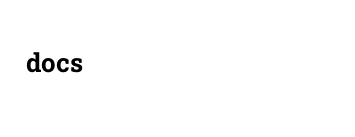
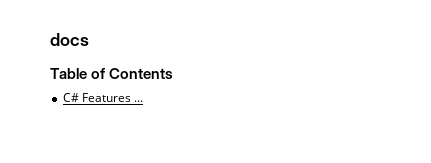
+ Table of Contents
+ C# Features ...

